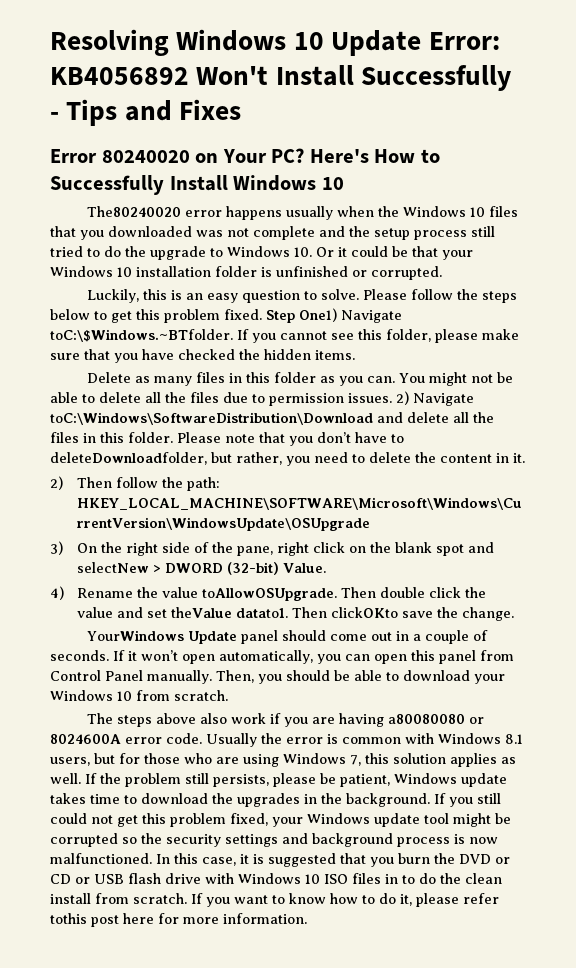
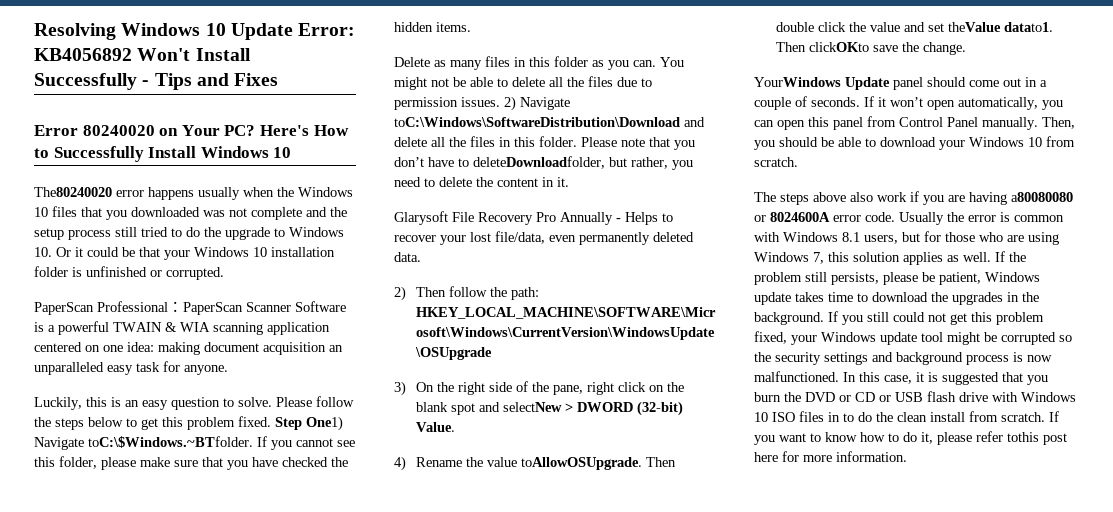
+ PaperScan Professional：PaperScan Scanner Software is a powerful TWAIN & WIA scanning application centered on one idea: making document acquisition an unparalleled easy task for anyone.
+ Glarysoft File Recovery Pro Annually - Helps to recover your lost file/data, even permanently deleted data.

